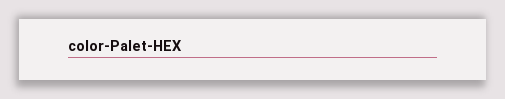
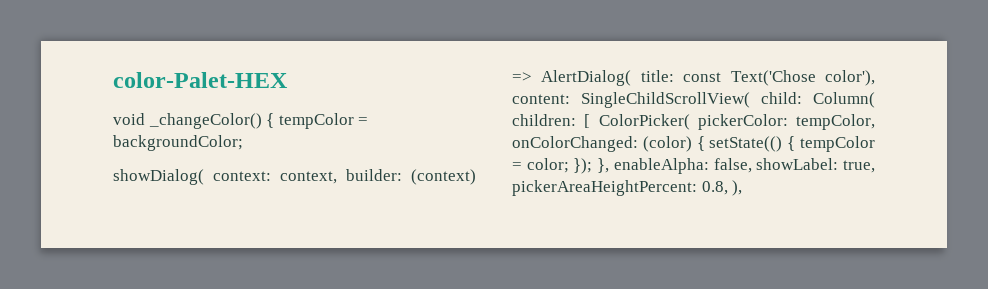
+ void _changeColor() { tempColor = backgroundColor;
+ showDialog( context: context, builder: (context) => AlertDialog( title: const Text('Chose color'), content: SingleChildScrollView( child: Column( children: [ ColorPicker( pickerColor: tempColor, onColorChanged: (color) { setState(() { tempColor = color; }); }, enableAlpha: false, showLabel: true, pickerAreaHeightPercent: 0.8, ),

